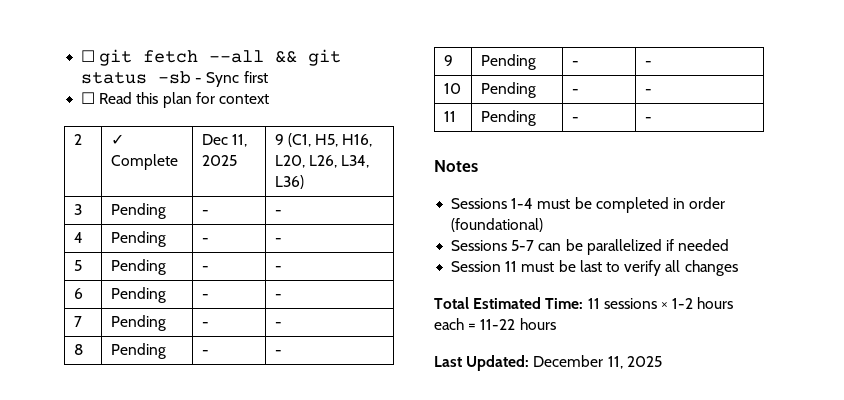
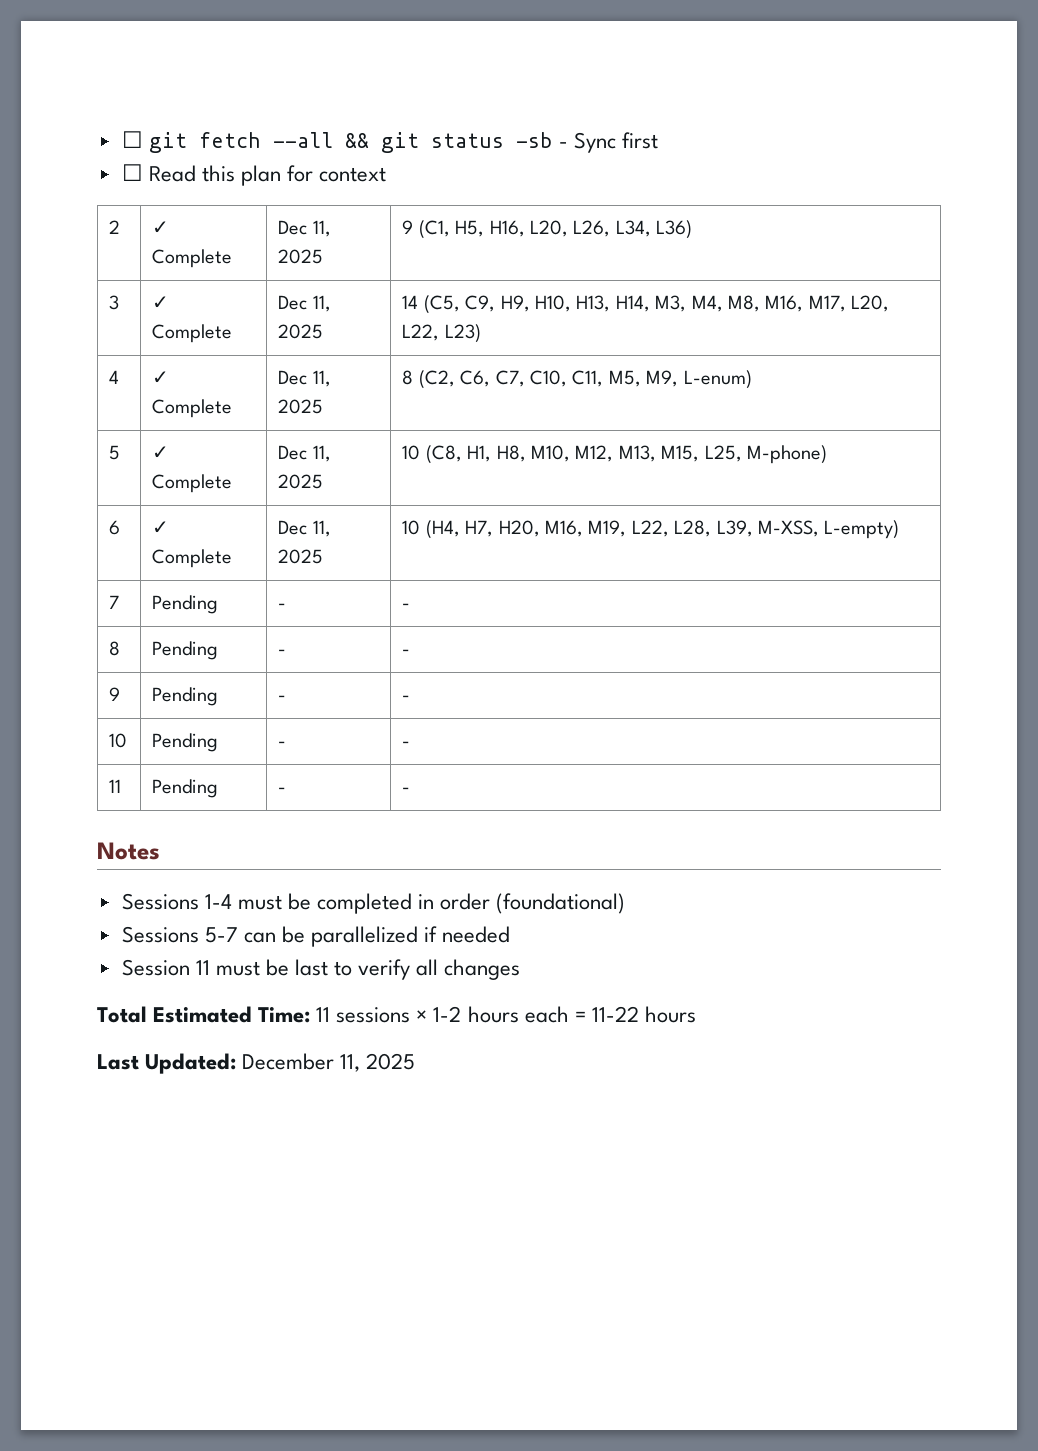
- 3 | Pending | - | -
- 4 | Pending | - | -
- 5 | Pending | - | -
- 6 | Pending | - | -
+ 3 | ✓ Complete | Dec 11, 2025 | 14 (C5, C9, H9, H10, H13, H14, M3, M4, M8, M16, M17, L20, L22, L23)
+ 4 | ✓ Complete | Dec 11, 2025 | 8 (C2, C6, C7, C10, C11, M5, M9, L-enum)
+ 5 | ✓ Complete | Dec 11, 2025 | 10 (C8, H1, H8, M10, M12, M13, M15, L25, M-phone)
+ 6 | ✓ Complete | Dec 11, 2025 | 10 (H4, H7, H20, M16, M19, L22, L28, L39, M-XSS, L-empty)

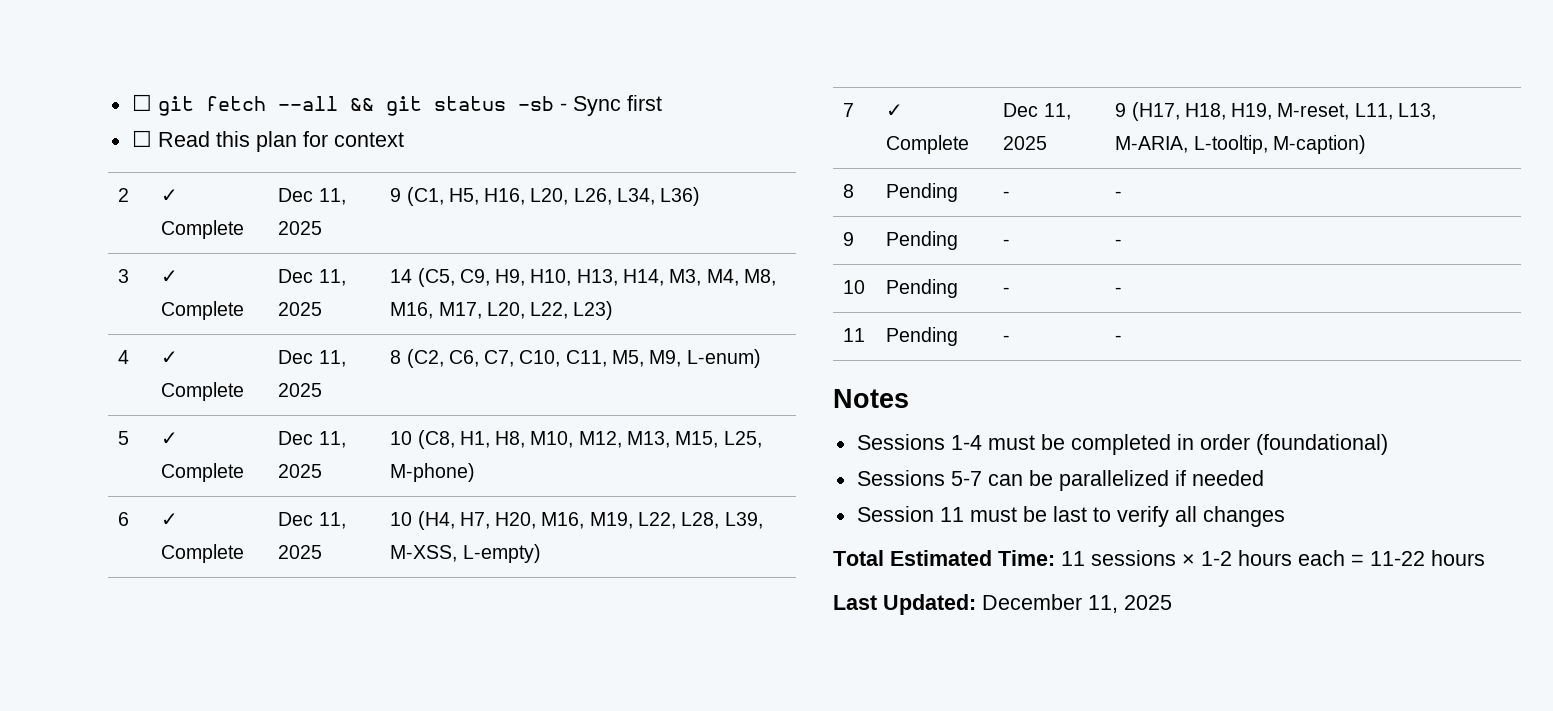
- 7 | Pending | - | -
+ 7 | ✓ Complete | Dec 11, 2025 | 9 (H17, H18, H19, M-reset, L11, L13, M-ARIA, L-tooltip, M-caption)

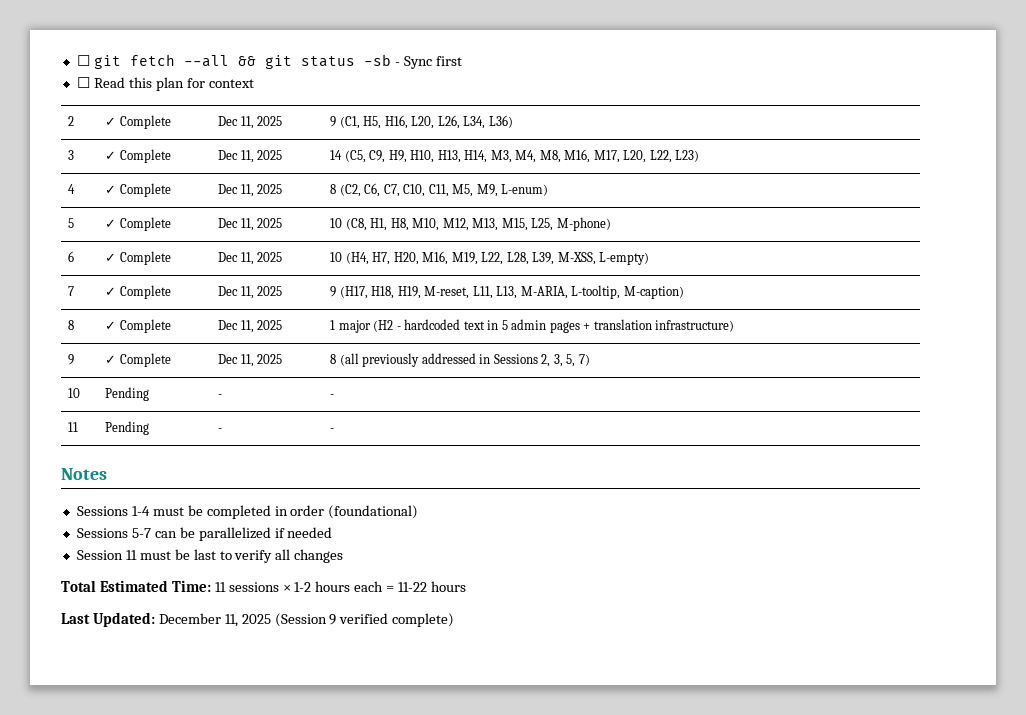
- 8 | Pending | - | -
- 9 | Pending | - | -
+ 8 | ✓ Complete | Dec 11, 2025 | 1 major (H2 - hardcoded text in 5 admin pages + translation infrastructure)
+ 9 | ✓ Complete | Dec 11, 2025 | 8 (all previously addressed in Sessions 2, 3, 5, 7)
- Last Updated: December 11, 2025
+ Last Updated: December 11, 2025 (Session 9 verified complete)

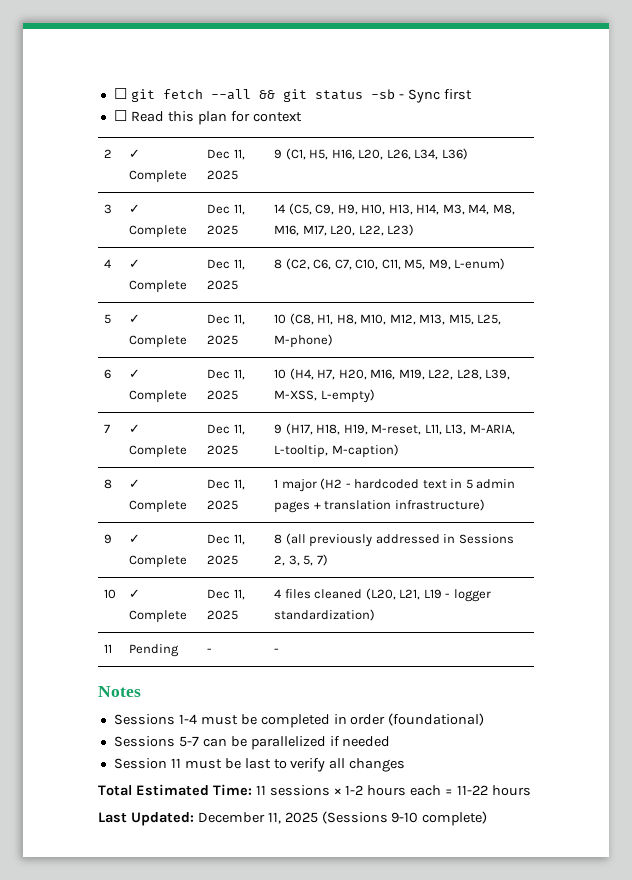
- 10 | Pending | - | -
+ 10 | ✓ Complete | Dec 11, 2025 | 4 files cleaned (L20, L21, L19 - logger standardization)
- Last Updated: December 11, 2025 (Session 9 verified complete)
+ Last Updated: December 11, 2025 (Sessions 9-10 complete)

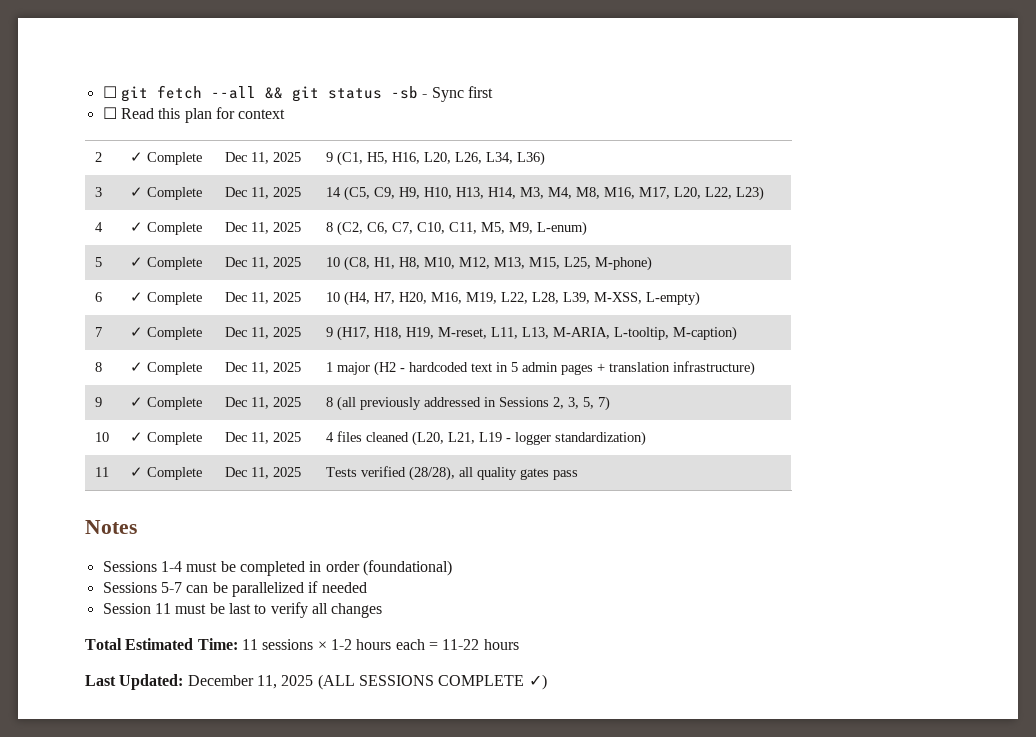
- 11 | Pending | - | -
+ 11 | ✓ Complete | Dec 11, 2025 | Tests verified (28/28), all quality gates pass
- Last Updated: December 11, 2025 (Sessions 9-10 complete)
+ Last Updated: December 11, 2025 (ALL SESSIONS COMPLETE ✓)

